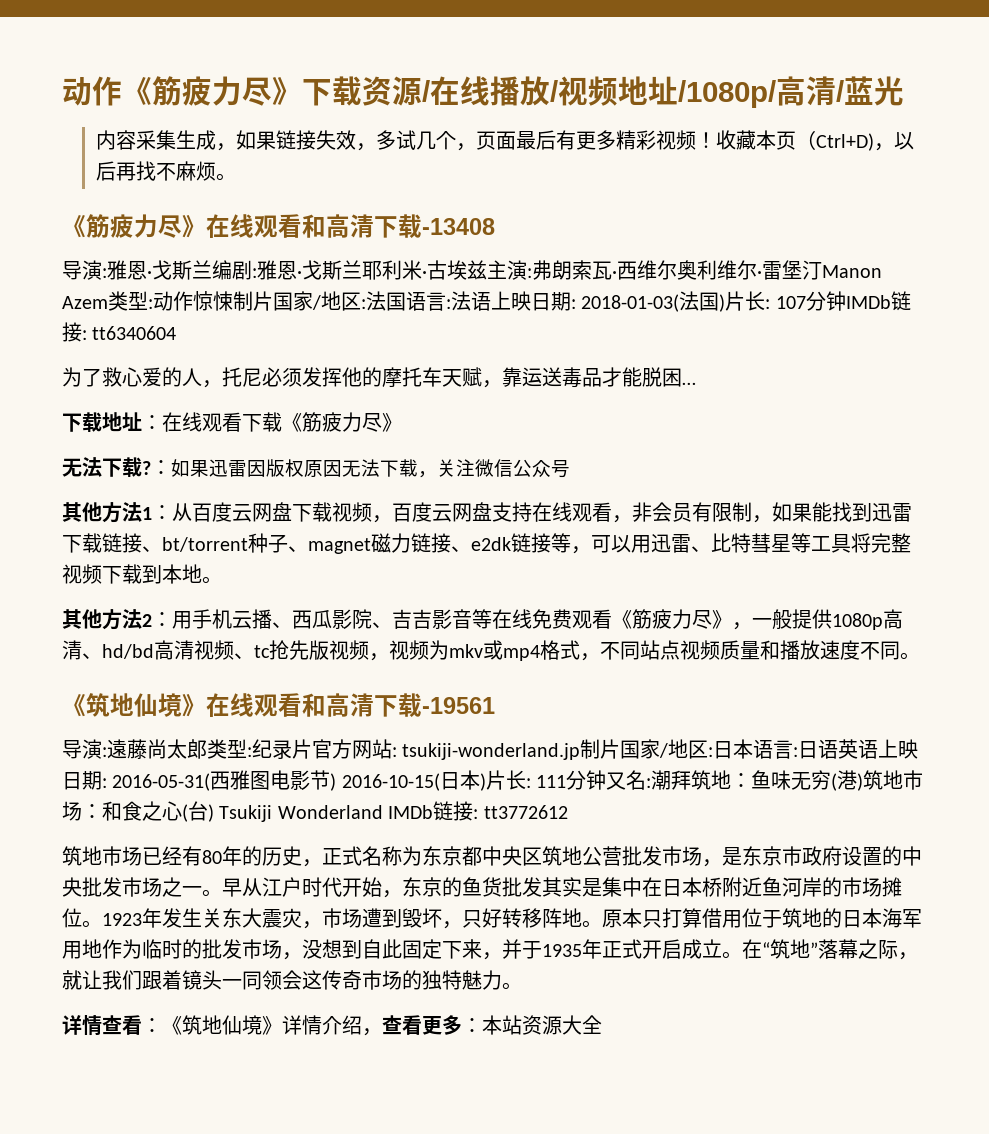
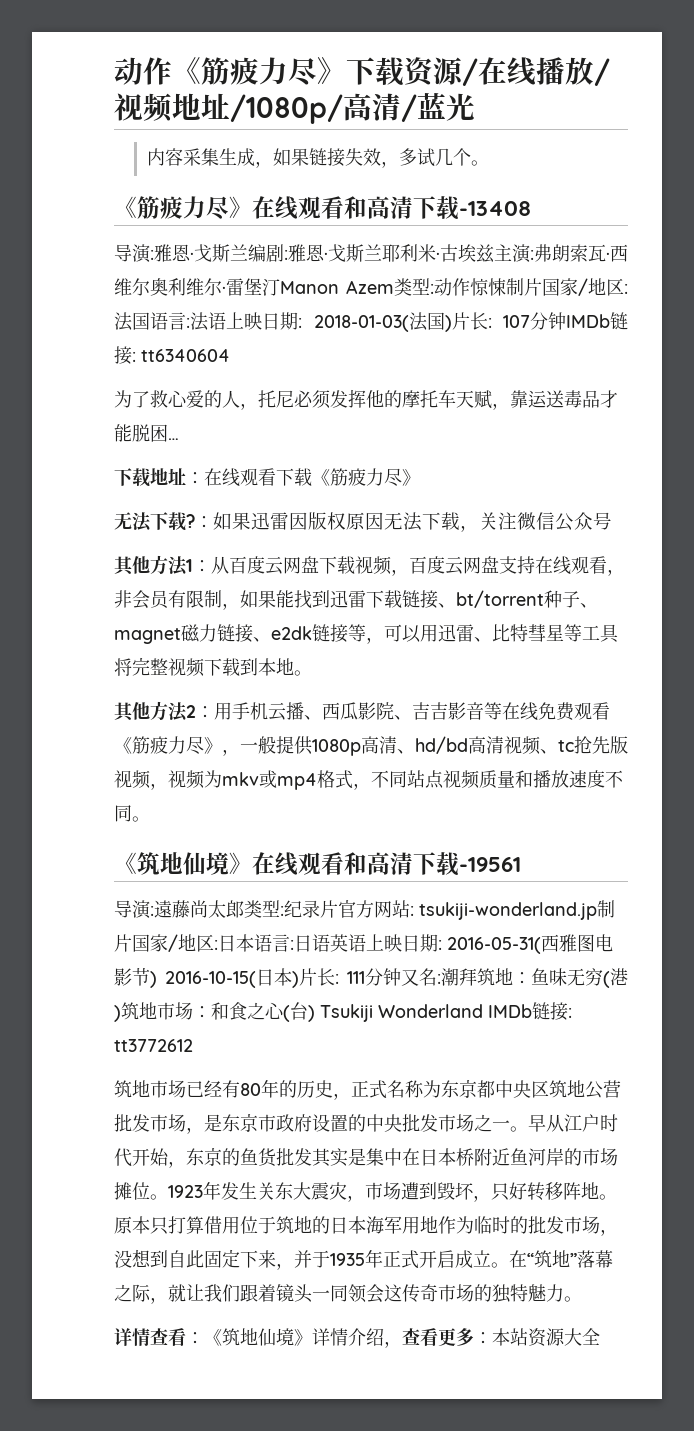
- 内容采集生成，如果链接失效，多试几个，页面最后有更多精彩视频！收藏本页（Ctrl+D)，以后再找不麻烦。
+ 内容采集生成，如果链接失效，多试几个。

